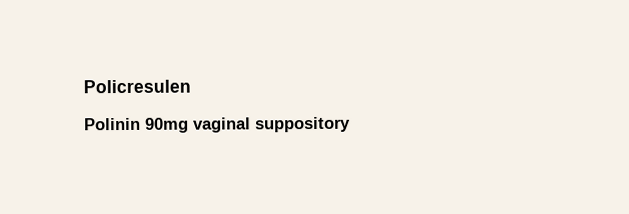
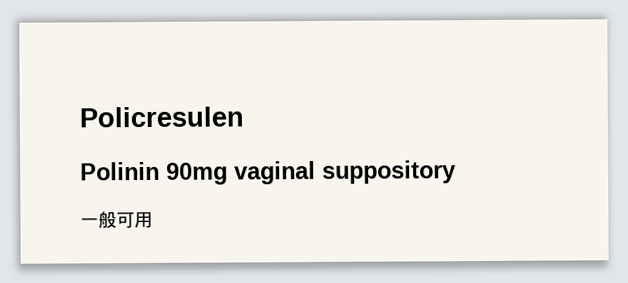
+ 一般可用

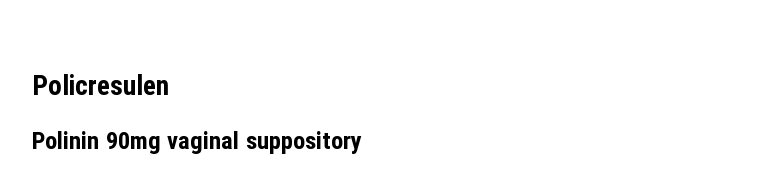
- 一般可用

